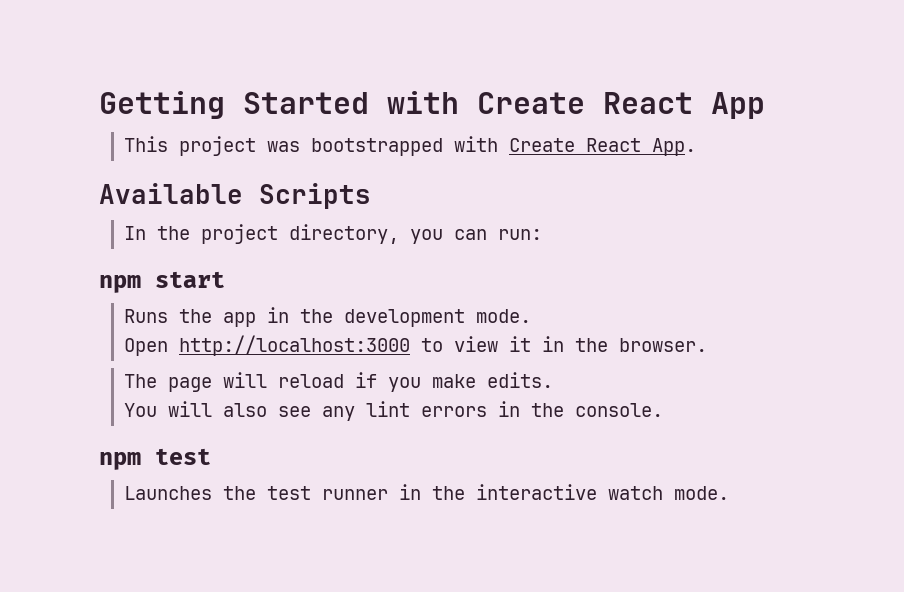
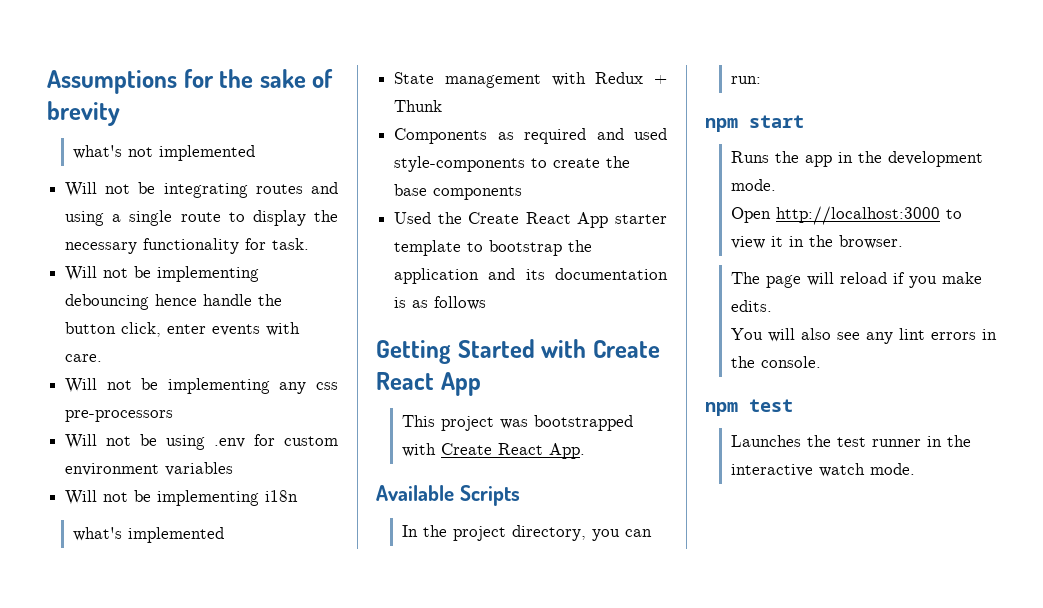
+ Assumptions for the sake of brevity
+ what's not implemented
+ Will not be integrating routes and using a single route to display the necessary functionality for task.
+ Will not be implementing debouncing hence handle the button click, enter events with care.
+ Will not be implementing any css pre-processors
+ Will not be using .env for custom environment variables
+ Will not be implementing i18n
+ what's implemented
+ State management with Redux + Thunk
+ Components as required and used style-components to create the base components
+ Used the Create React App starter template to bootstrap the application and its documentation is as follows

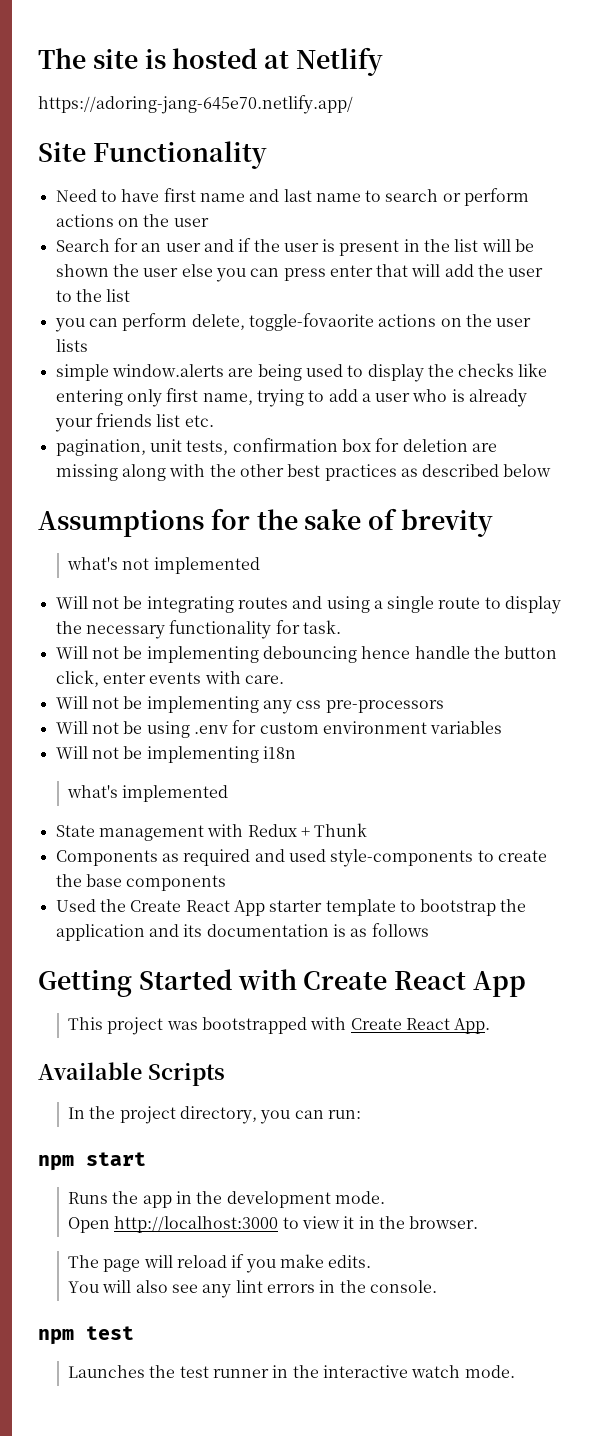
+ The site is hosted at Netlify
+ https://adoring-jang-645e70.netlify.app/
+ Site Functionality
+ Need to have first name and last name to search or perform actions on the user
+ Search for an user and if the user is present in the list will be shown the user else you can press enter that will add the user to the list
+ you can perform delete, toggle-fovaorite actions on the user lists
+ simple window.alerts are being used to display the checks like entering only first name, trying to add a user who is already your friends list etc.
+ pagination, unit tests, confirmation box for deletion are missing along with the other best practices as described below

